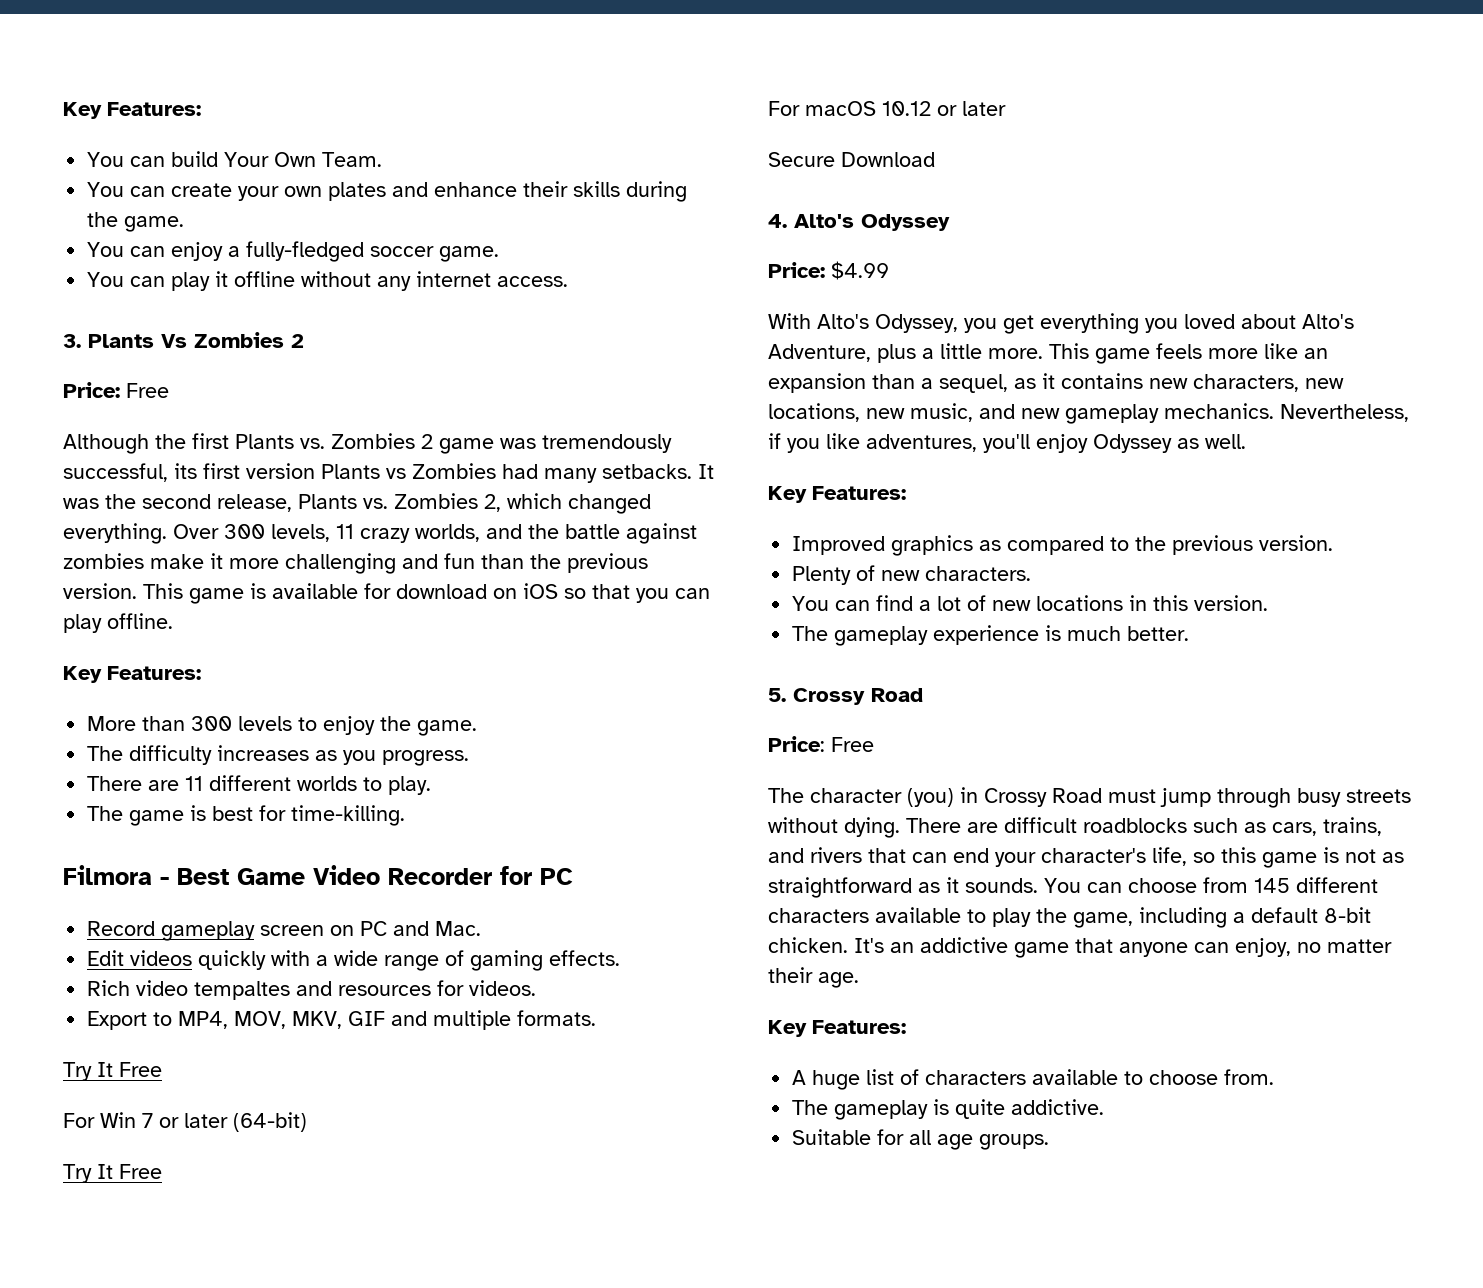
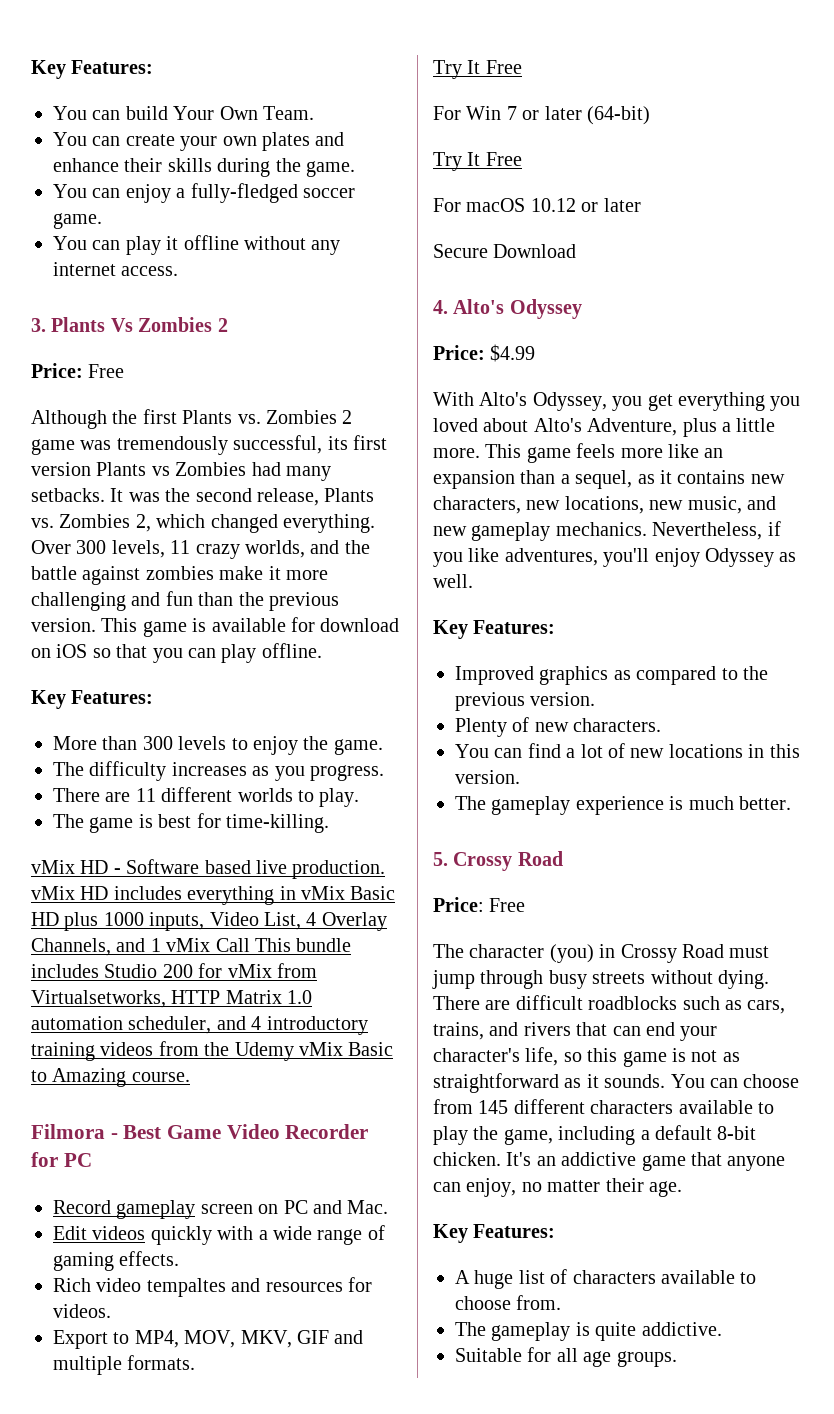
+ vMix HD - Software based live production. vMix HD includes everything in vMix Basic HD plus 1000 inputs, Video List, 4 Overlay Channels, and 1 vMix Call This bundle includes Studio 200 for vMix from Virtualsetworks, HTTP Matrix 1.0 automation scheduler, and 4 introductory training videos from the Udemy vMix Basic to Amazing course.

